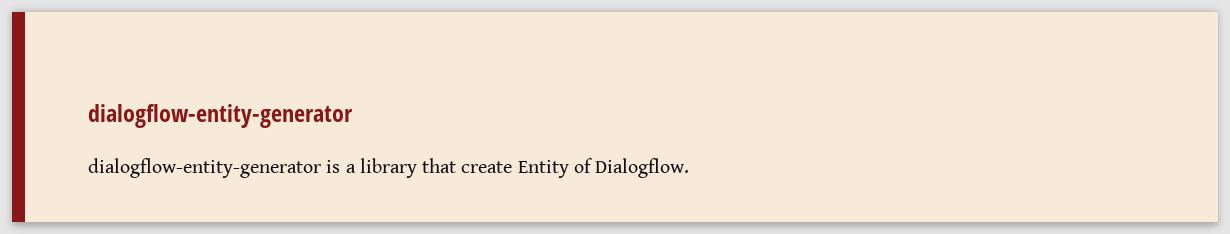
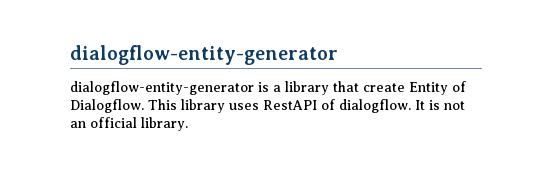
+ This library uses RestAPI of dialogflow. It is not an official library.

